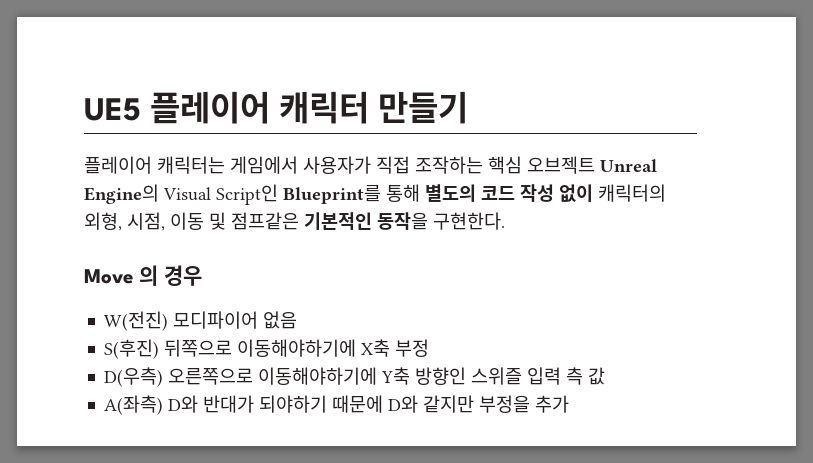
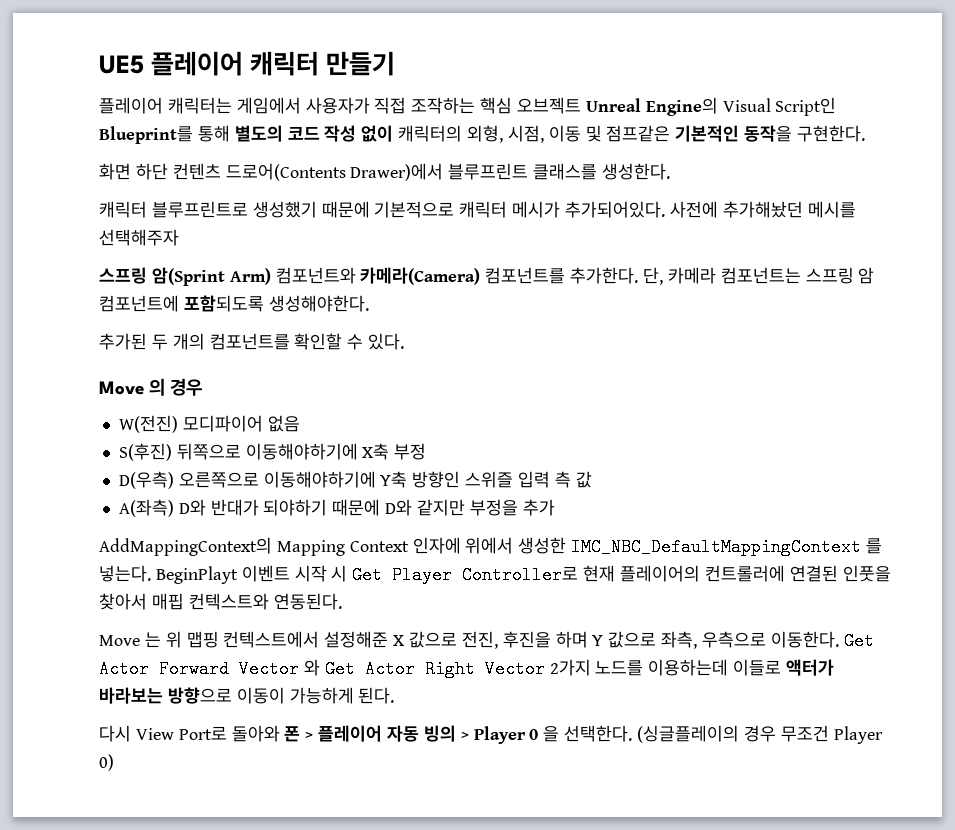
+ 화면 하단 컨텐츠 드로어(Contents Drawer)에서 블루프린트 클래스를 생성한다.
+ 캐릭터 블루프린트로 생성했기 때문에 기본적으로 캐릭터 메시가 추가되어있다. 사전에 추가해놨던 메시를 선택해주자
+ 스프링 암(Sprint Arm) 컴포넌트와 카메라(Camera) 컴포넌트를 추가한다. 단, 카메라 컴포넌트는 스프링 암 컴포넌트에 포함되도록 생성해야한다.
+ 추가된 두 개의 컴포넌트를 확인할 수 있다.
+ AddMappingContext의 Mapping Context 인자에 위에서 생성한 IMC_NBC_DefaultMappingContext 를 넣는다. BeginPlayt 이벤트 시작 시 Get Player Controller로 현재 플레이어의 컨트롤러에 연결된 인풋을 찾아서 매핍 컨텍스트와 연동된다.
+ Move 는 위 맵핑 컨텍스트에서 설정해준 X 값으로 전진, 후진을 하며 Y 값으로 좌측, 우측으로 이동한다. Get Actor Forward Vector 와 Get Actor Right Vector 2가지 노드를 이용하는데 이들로 액터가 바라보는 방향으로 이동이 가능하게 된다.
+ 다시 View Port로 돌아와 폰 > 플레이어 자동 빙의 > Player 0 을 선택한다. (싱글플레이의 경우 무조건 Player 0)

